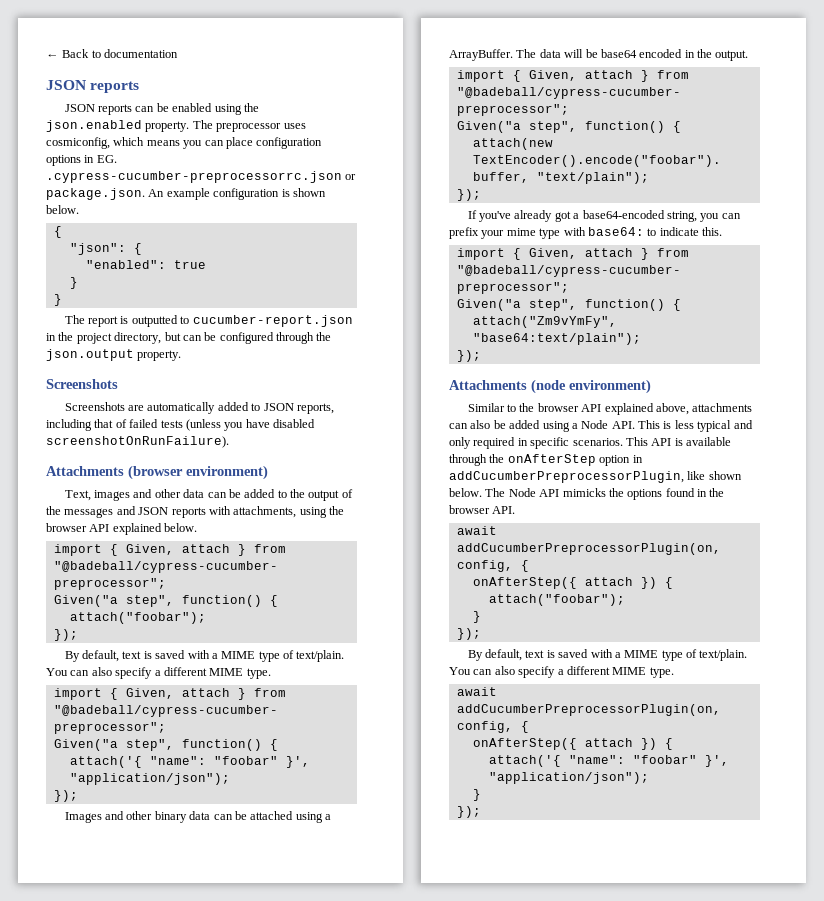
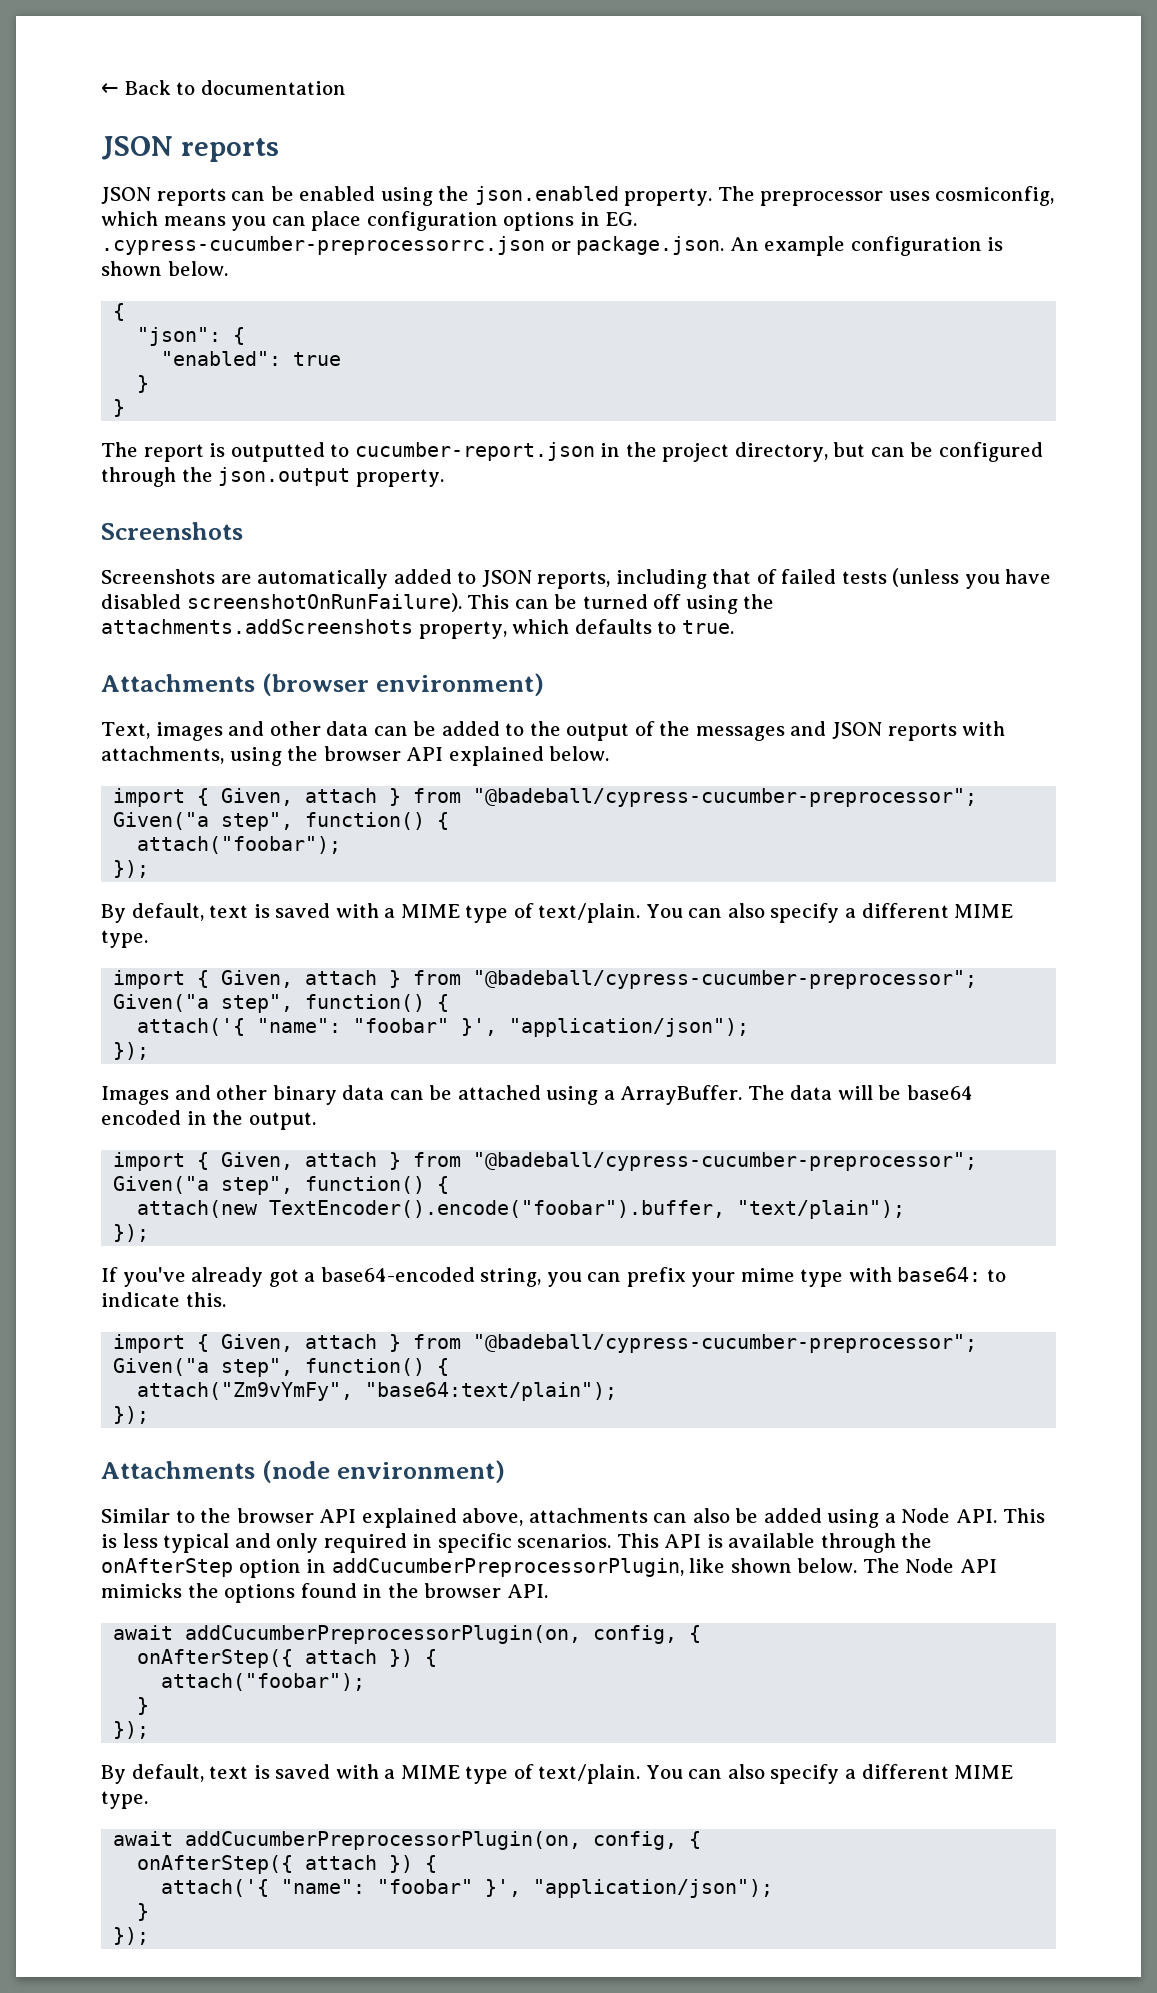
+ This can be turned off using the attachments.addScreenshots property, which defaults to true.

